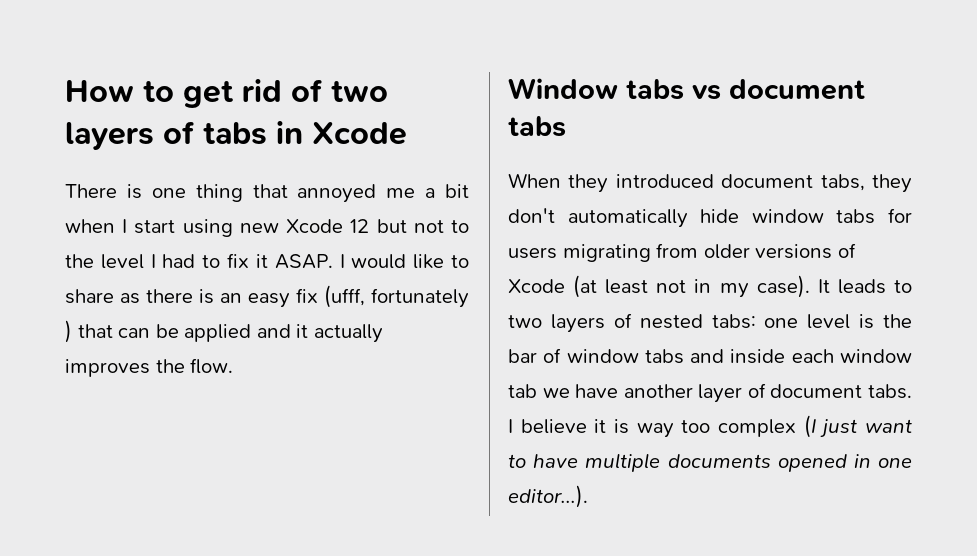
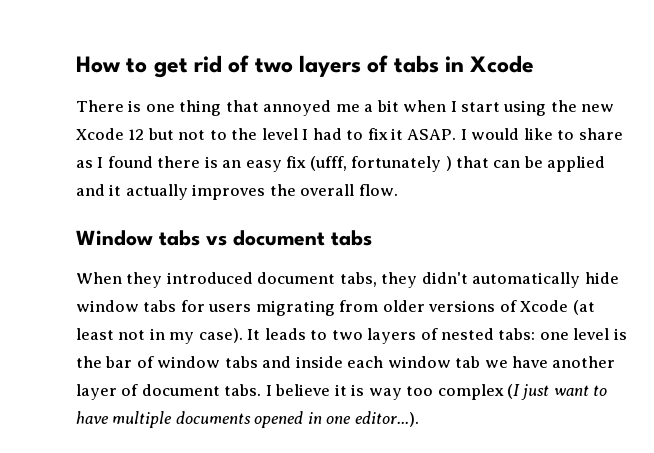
- There is one thing that annoyed me a bit when I start using new Xcode 12 but not to the level I had to fix it ASAP.
+ There is one thing that annoyed me a bit when I start using the new Xcode 12 but not to the level I had to fix it ASAP.
- I would like to share as there is an easy fix (ufff, fortunately ) that can be applied and it actually improves the flow.
+ I would like to share as I found there is an easy fix (ufff, fortunately ) that can be applied and it actually improves the overall flow.
- When they introduced document tabs, they don't automatically hide window tabs for users migrating from older versions of Xcode (at least not in my case).
+ When they introduced document tabs, they didn't automatically hide window tabs for users migrating from older versions of Xcode (at least not in my case).

